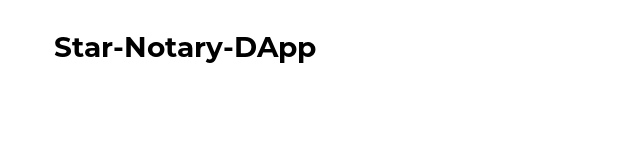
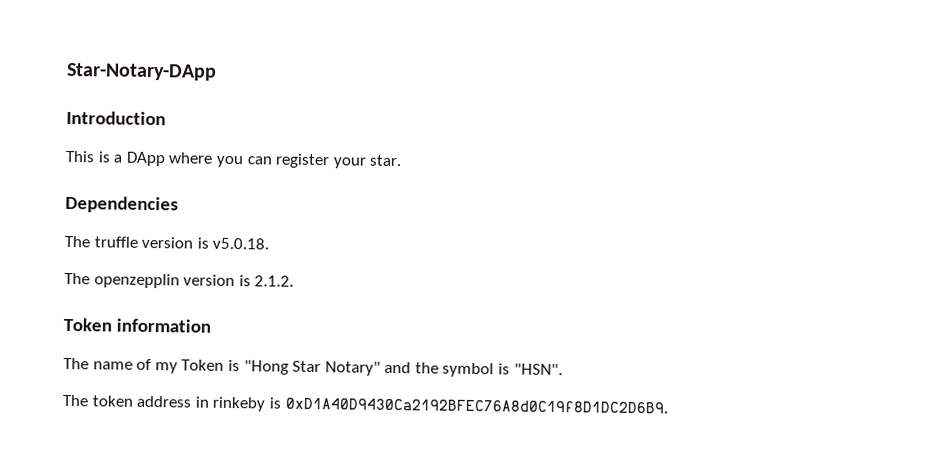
+ Introduction
+ This is a DApp where you can register your star.
+ Dependencies
+ The truffle version is v5.0.18.
+ The openzepplin version is 2.1.2.
+ Token information
+ The name of my Token is "Hong Star Notary" and the symbol is "HSN".
+ The token address in rinkeby is 0xD1A40D9430Ca2192BFEC76A8d0C19f8D1DC2D6B9.

